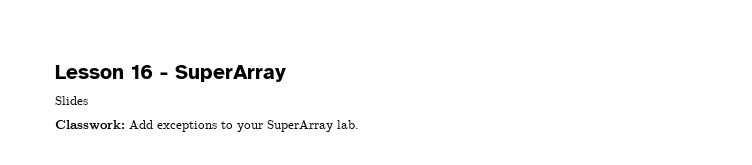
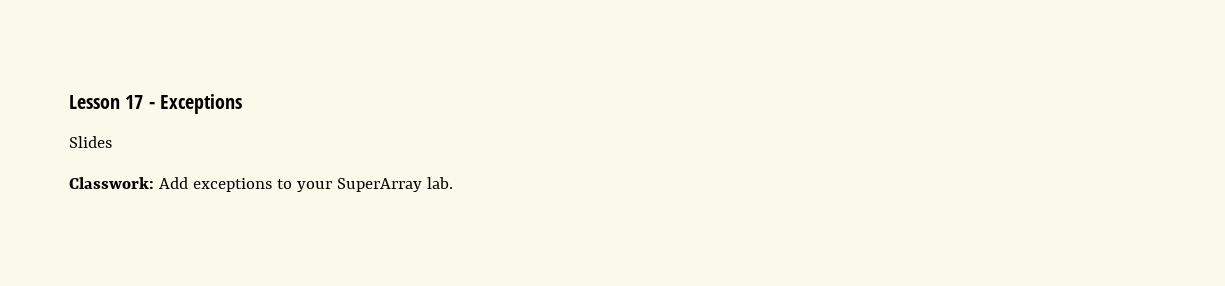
- Lesson 16 - SuperArray
+ Lesson 17 - Exceptions

